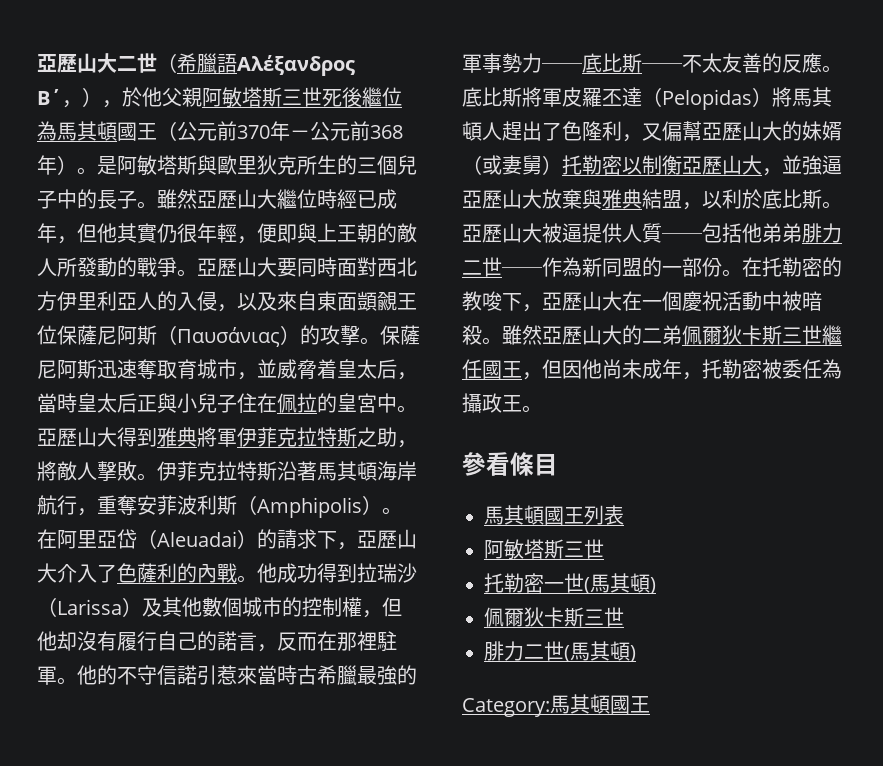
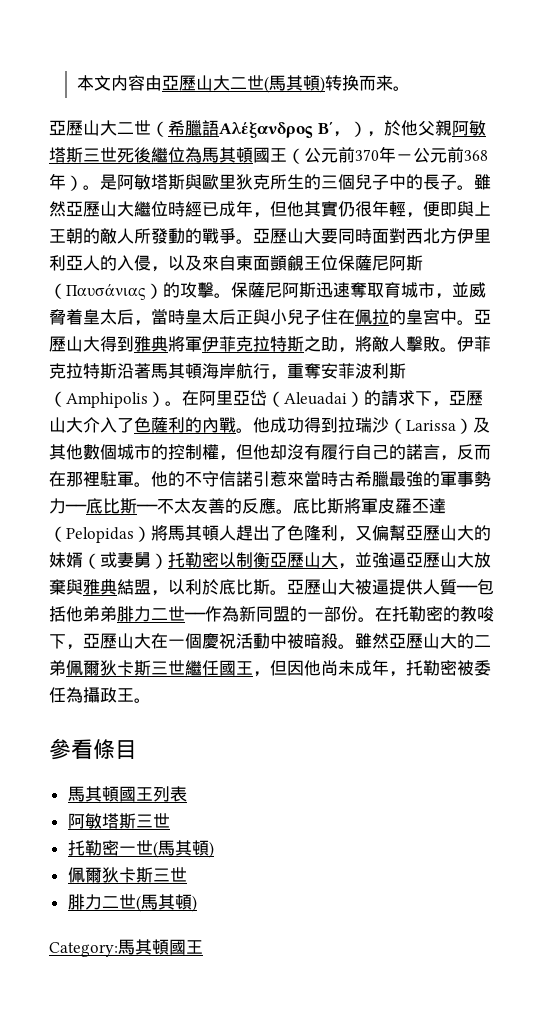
+ 本文内容由亞歷山大二世(馬其頓)转换而来。

